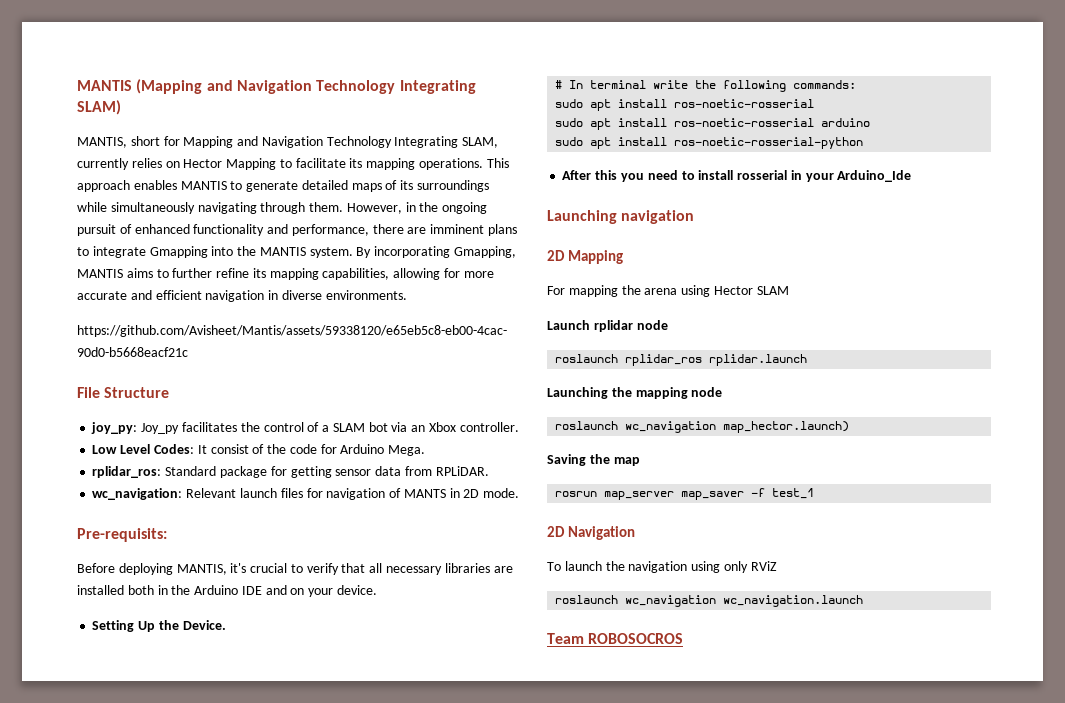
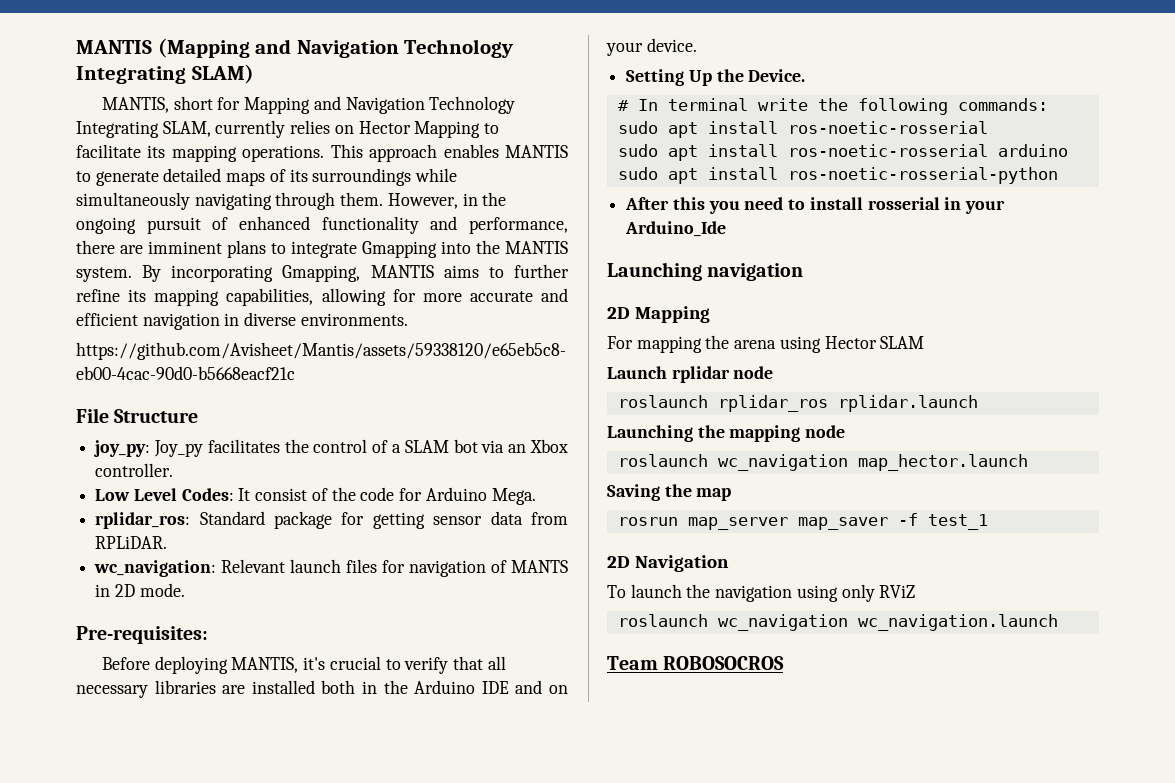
- Pre-requisits:
+ Pre-requisites:
- roslaunch wc_navigation map_hector.launch)
+ roslaunch wc_navigation map_hector.launch

